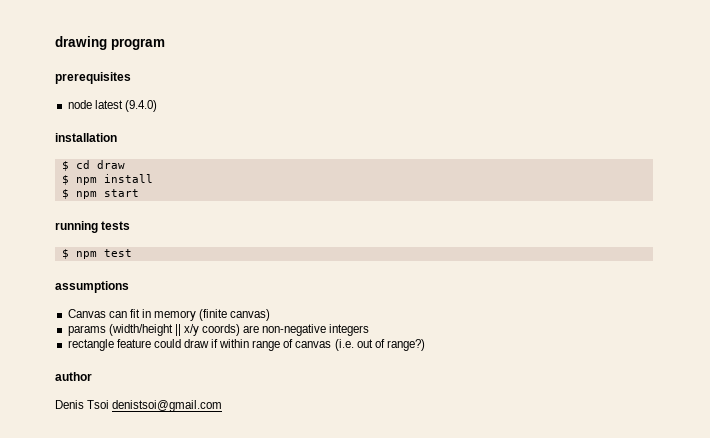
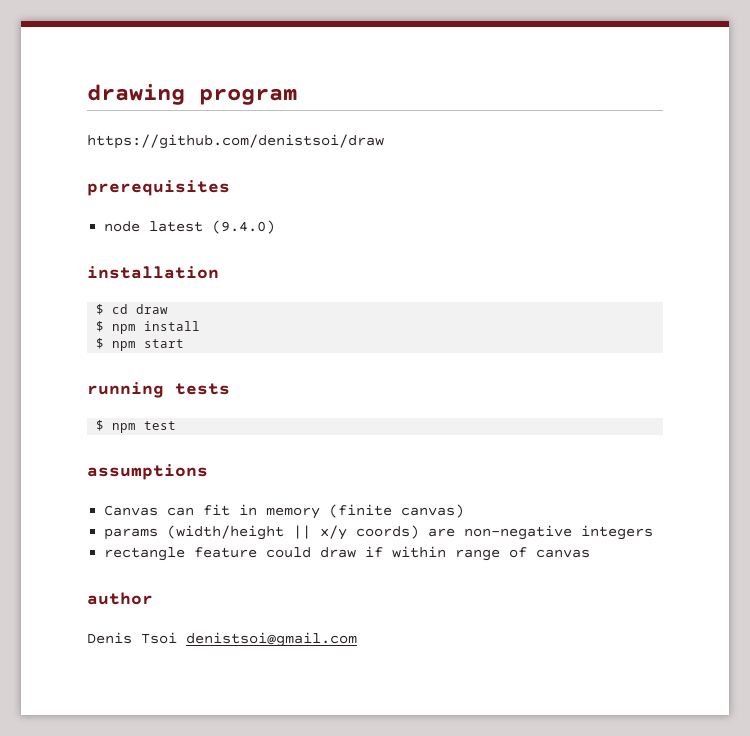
+ https://github.com/denistsoi/draw
- rectangle feature could draw if within range of canvas (i.e. out of range?)
+ rectangle feature could draw if within range of canvas

